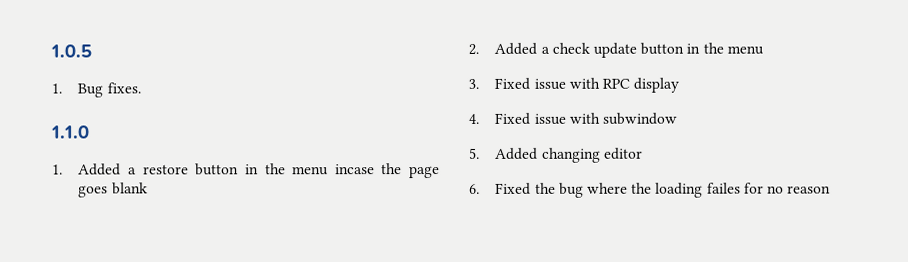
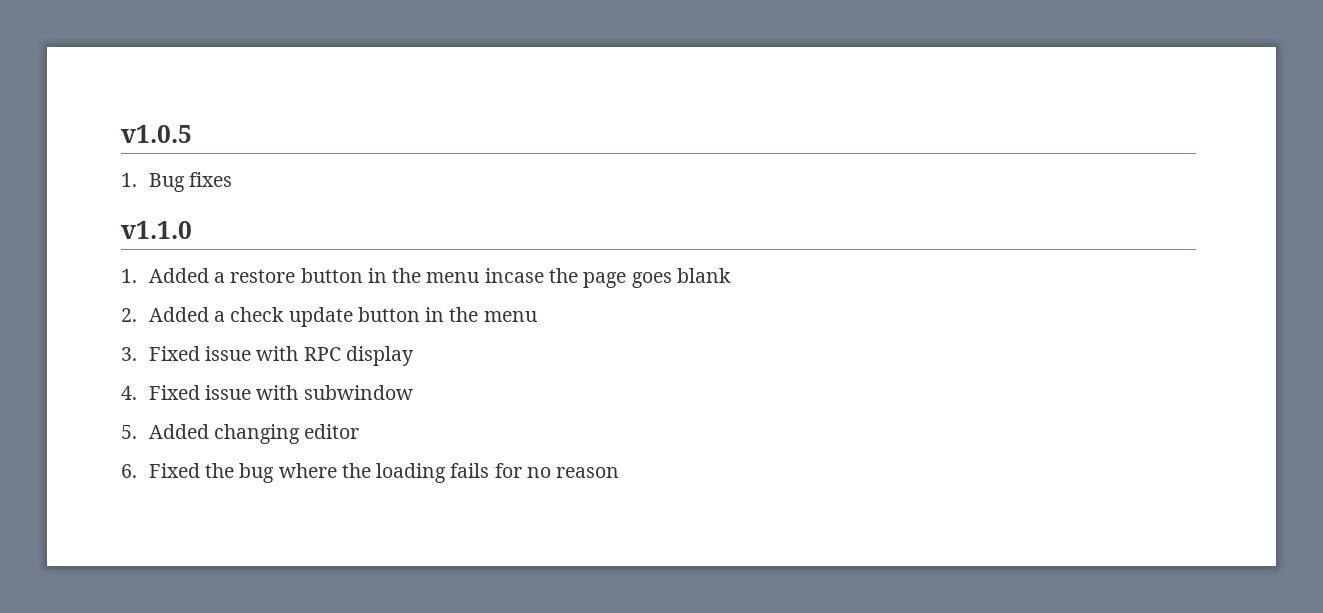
- 1.0.5
+ v1.0.5
- 1. Bug fixes.
- 1.1.0
+ 1. Bug fixes
+ v1.1.0
- 6. Fixed the bug where the loading failes for no reason
+ 6. Fixed the bug where the loading fails for no reason

